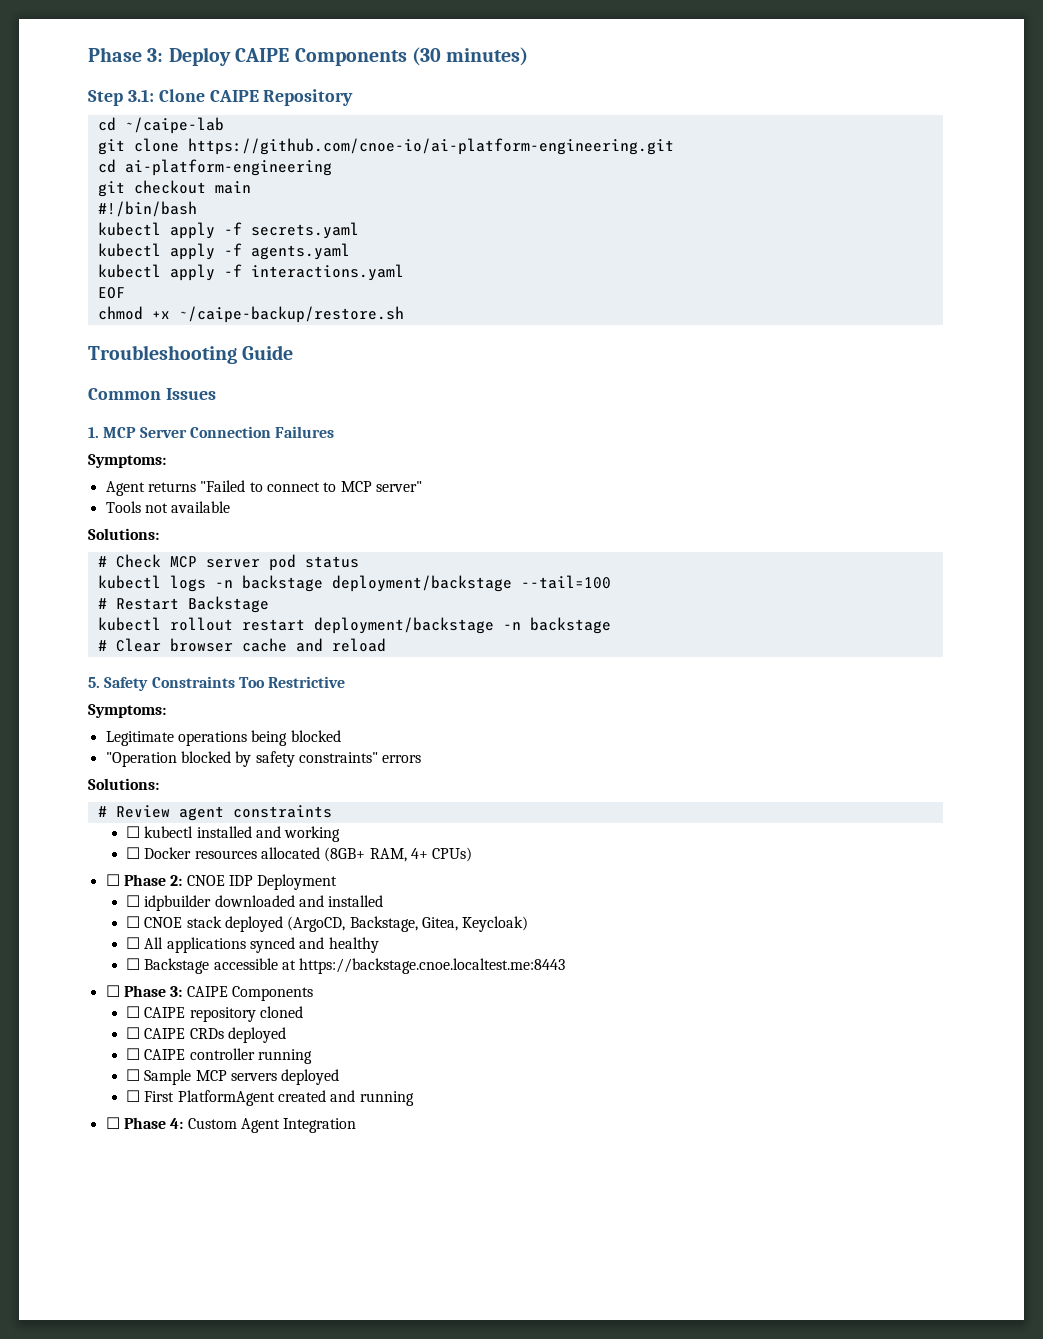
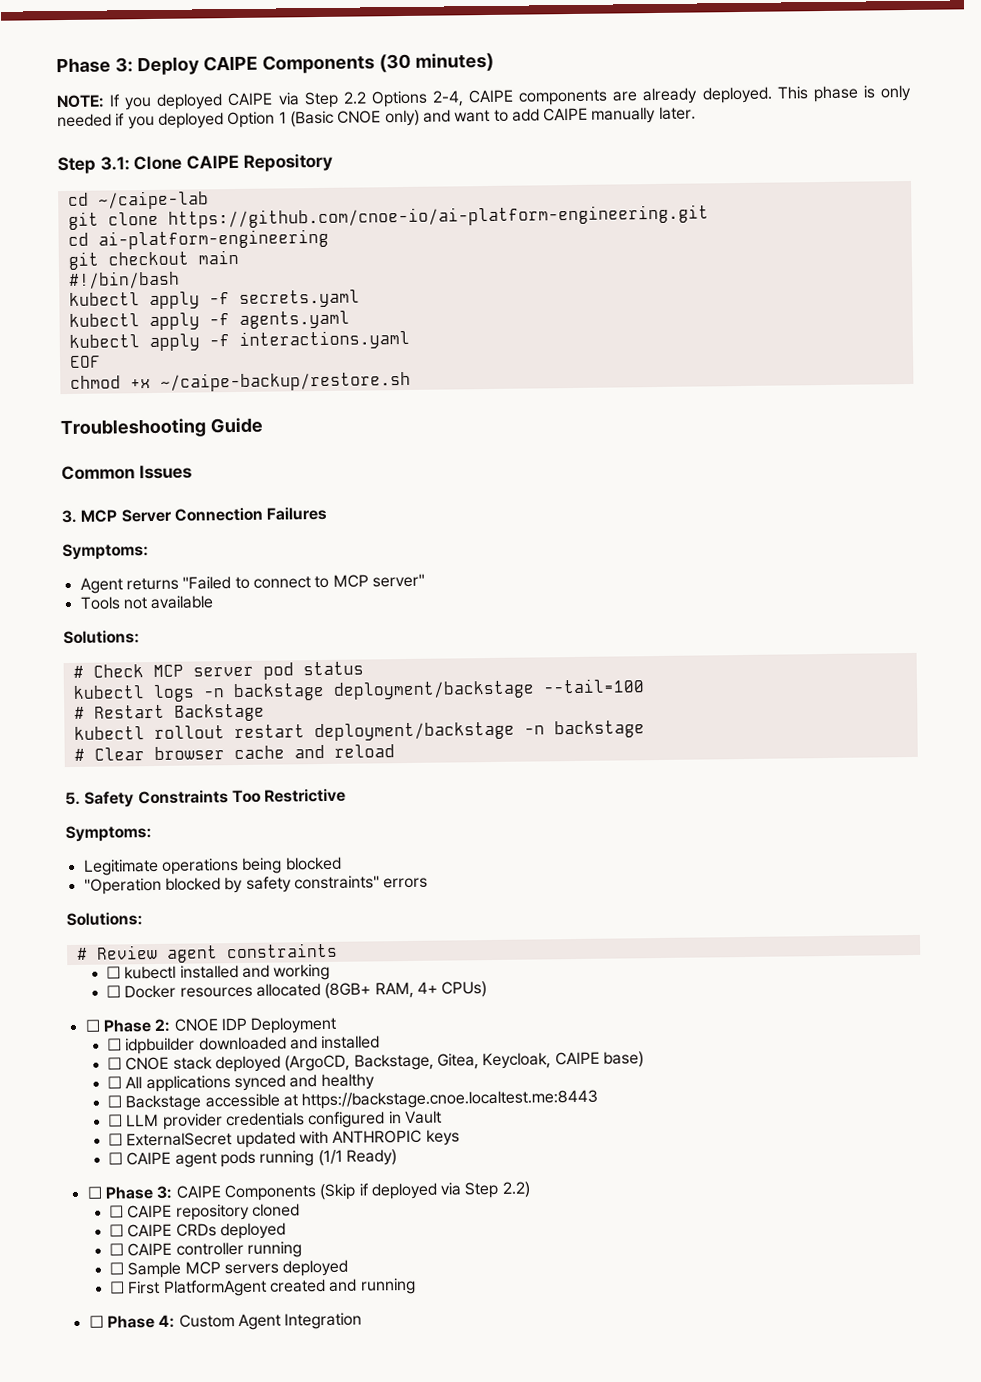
+ NOTE: If you deployed CAIPE via Step 2.2 Options 2-4, CAIPE components are already deployed. This phase is only needed if you deployed Option 1 (Basic CNOE only) and want to add CAIPE manually later.
- 1. MCP Server Connection Failures
+ 3. MCP Server Connection Failures
- ☐ CNOE stack deployed (ArgoCD, Backstage, Gitea, Keycloak)
+ ☐ CNOE stack deployed (ArgoCD, Backstage, Gitea, Keycloak, CAIPE base)
+ ☐ LLM provider credentials configured in Vault
+ ☐ ExternalSecret updated with ANTHROPIC keys
+ ☐ CAIPE agent pods running (1/1 Ready)
- ☐ Phase 3: CAIPE Components
+ ☐ Phase 3: CAIPE Components (Skip if deployed via Step 2.2)

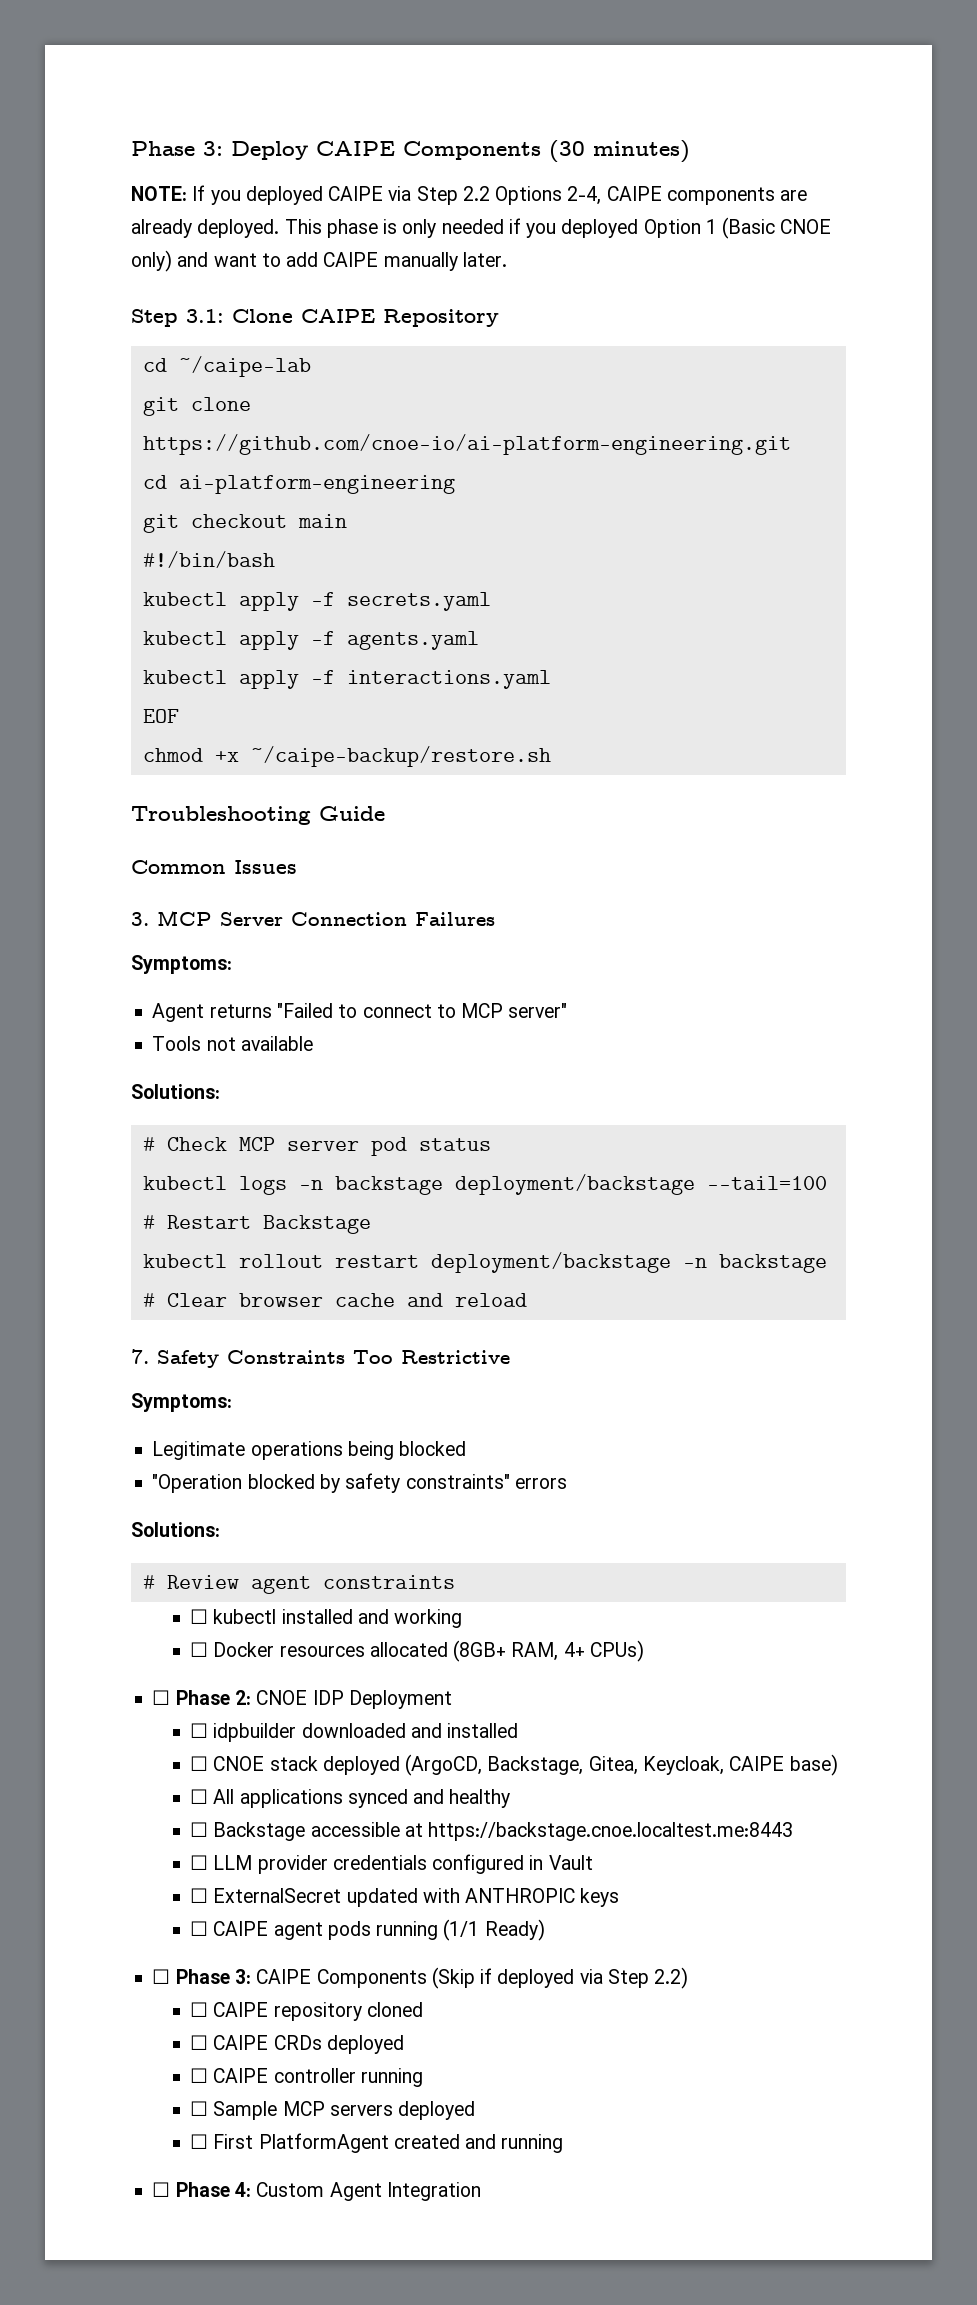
- 5. Safety Constraints Too Restrictive
+ 7. Safety Constraints Too Restrictive

